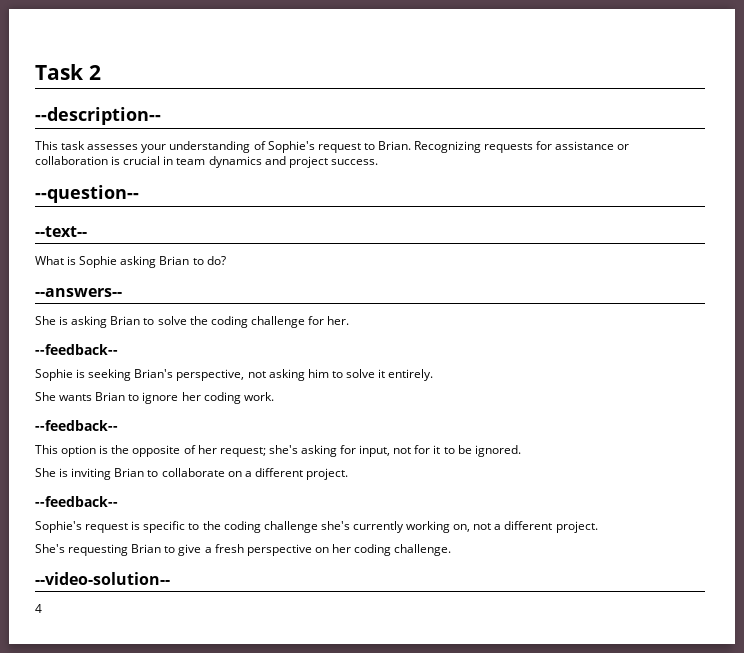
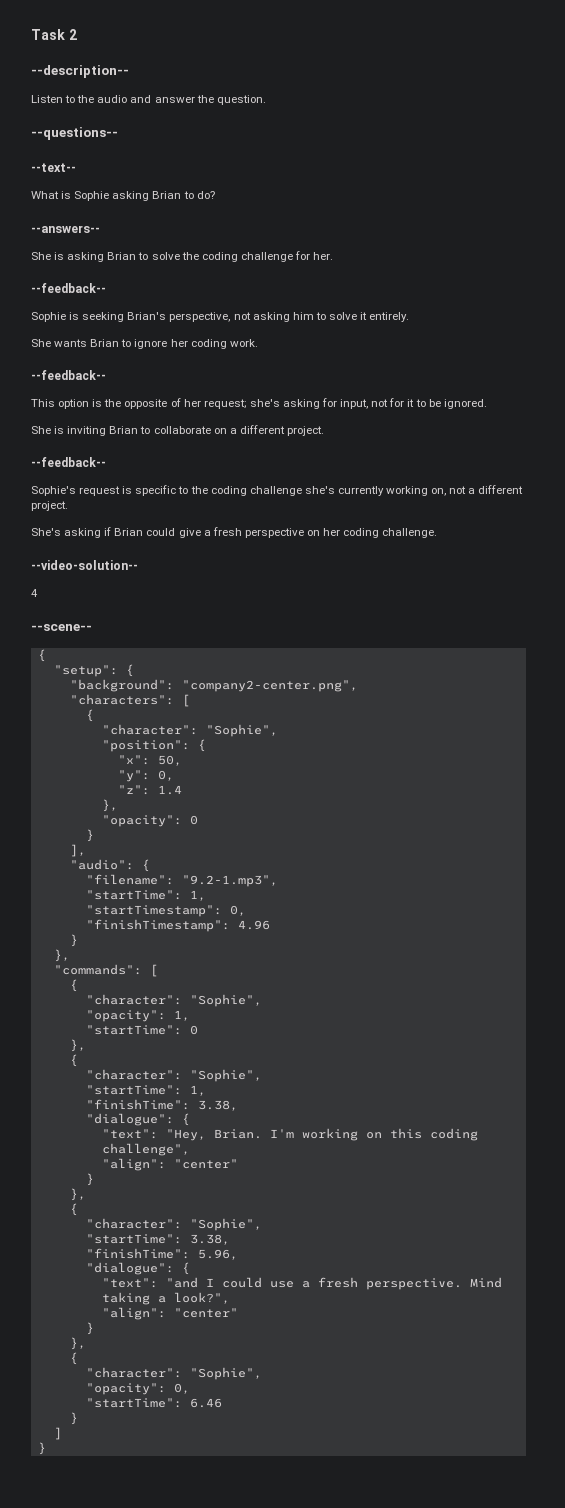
- This task assesses your understanding of Sophie's request to Brian. Recognizing requests for assistance or collaboration is crucial in team dynamics and project success.
- --question--
+ Listen to the audio and answer the question.
+ --questions--
- She's requesting Brian to give a fresh perspective on her coding challenge.
+ She's asking if Brian could give a fresh perspective on her coding challenge.
+ --scene--
+ {
+ "setup": {
+ "background": "company2-center.png",
+ "characters": [
+ {
+ "character": "Sophie",
+ "position": {
+ "x": 50,
+ "y": 0,
+ "z": 1.4
+ },
+ "opacity": 0
+ }
+ ],
+ "audio": {
+ "filename": "9.2-1.mp3",
+ "startTime": 1,
+ "startTimestamp": 0,
+ "finishTimestamp": 4.96
+ }
+ },
+ "commands": [
+ {
+ "character": "Sophie",
+ "opacity": 1,
+ "startTime": 0
+ },
+ {
+ "character": "Sophie",
+ "startTime": 1,
+ "finishTime": 3.38,
+ "dialogue": {
+ "text": "Hey, Brian. I'm working on this coding challenge",
+ "align": "center"
+ }
+ },
+ {
+ "character": "Sophie",
+ "startTime": 3.38,
+ "finishTime": 5.96,
+ "dialogue": {
+ "text": "and I could use a fresh perspective. Mind taking a look?",
+ "align": "center"
+ }
+ },
+ {
+ "character": "Sophie",
+ "opacity": 0,
+ "startTime": 6.46
+ }
+ ]
+ }

